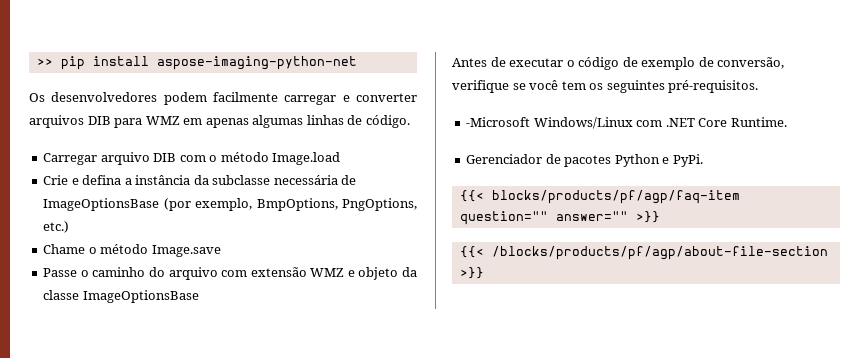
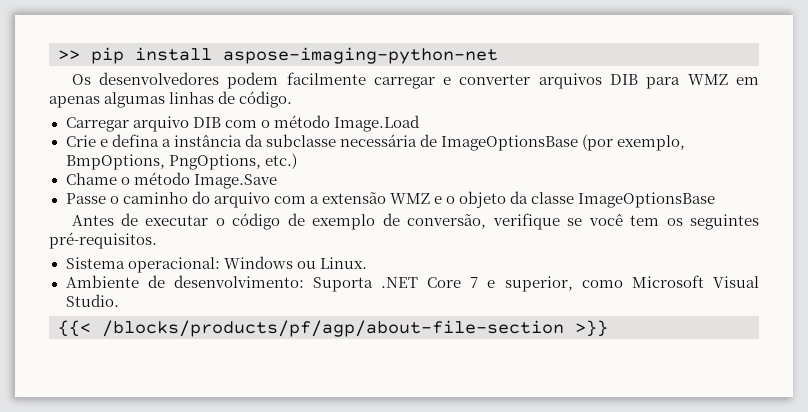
- Carregar arquivo DIB com o método Image.load
+ Carregar arquivo DIB com o método Image.Load
- Chame o método Image.save
+ Chame o método Image.Save
- Passe o caminho do arquivo com extensão WMZ e objeto da classe ImageOptionsBase
+ Passe o caminho do arquivo com a extensão WMZ e o objeto da classe ImageOptionsBase
- -Microsoft Windows/Linux com .NET Core Runtime.
- Gerenciador de pacotes Python e PyPi.
- {{< blocks/products/pf/agp/faq-item question="" answer="" >}}
+ Sistema operacional: Windows ou Linux.
+ Ambiente de desenvolvimento: Suporta .NET Core 7 e superior, como Microsoft Visual Studio.

